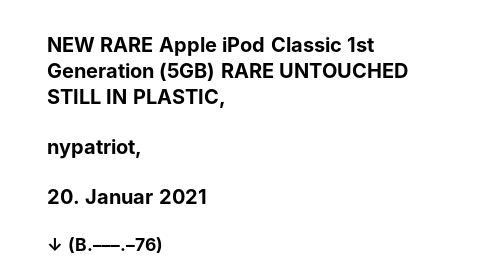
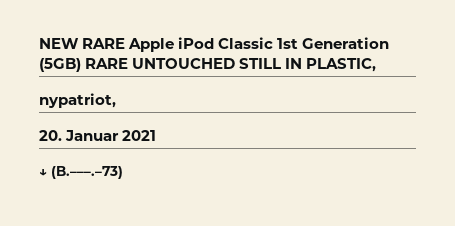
- ↓ (B.–––.–76)
+ ↓ (B.–––.–73)

